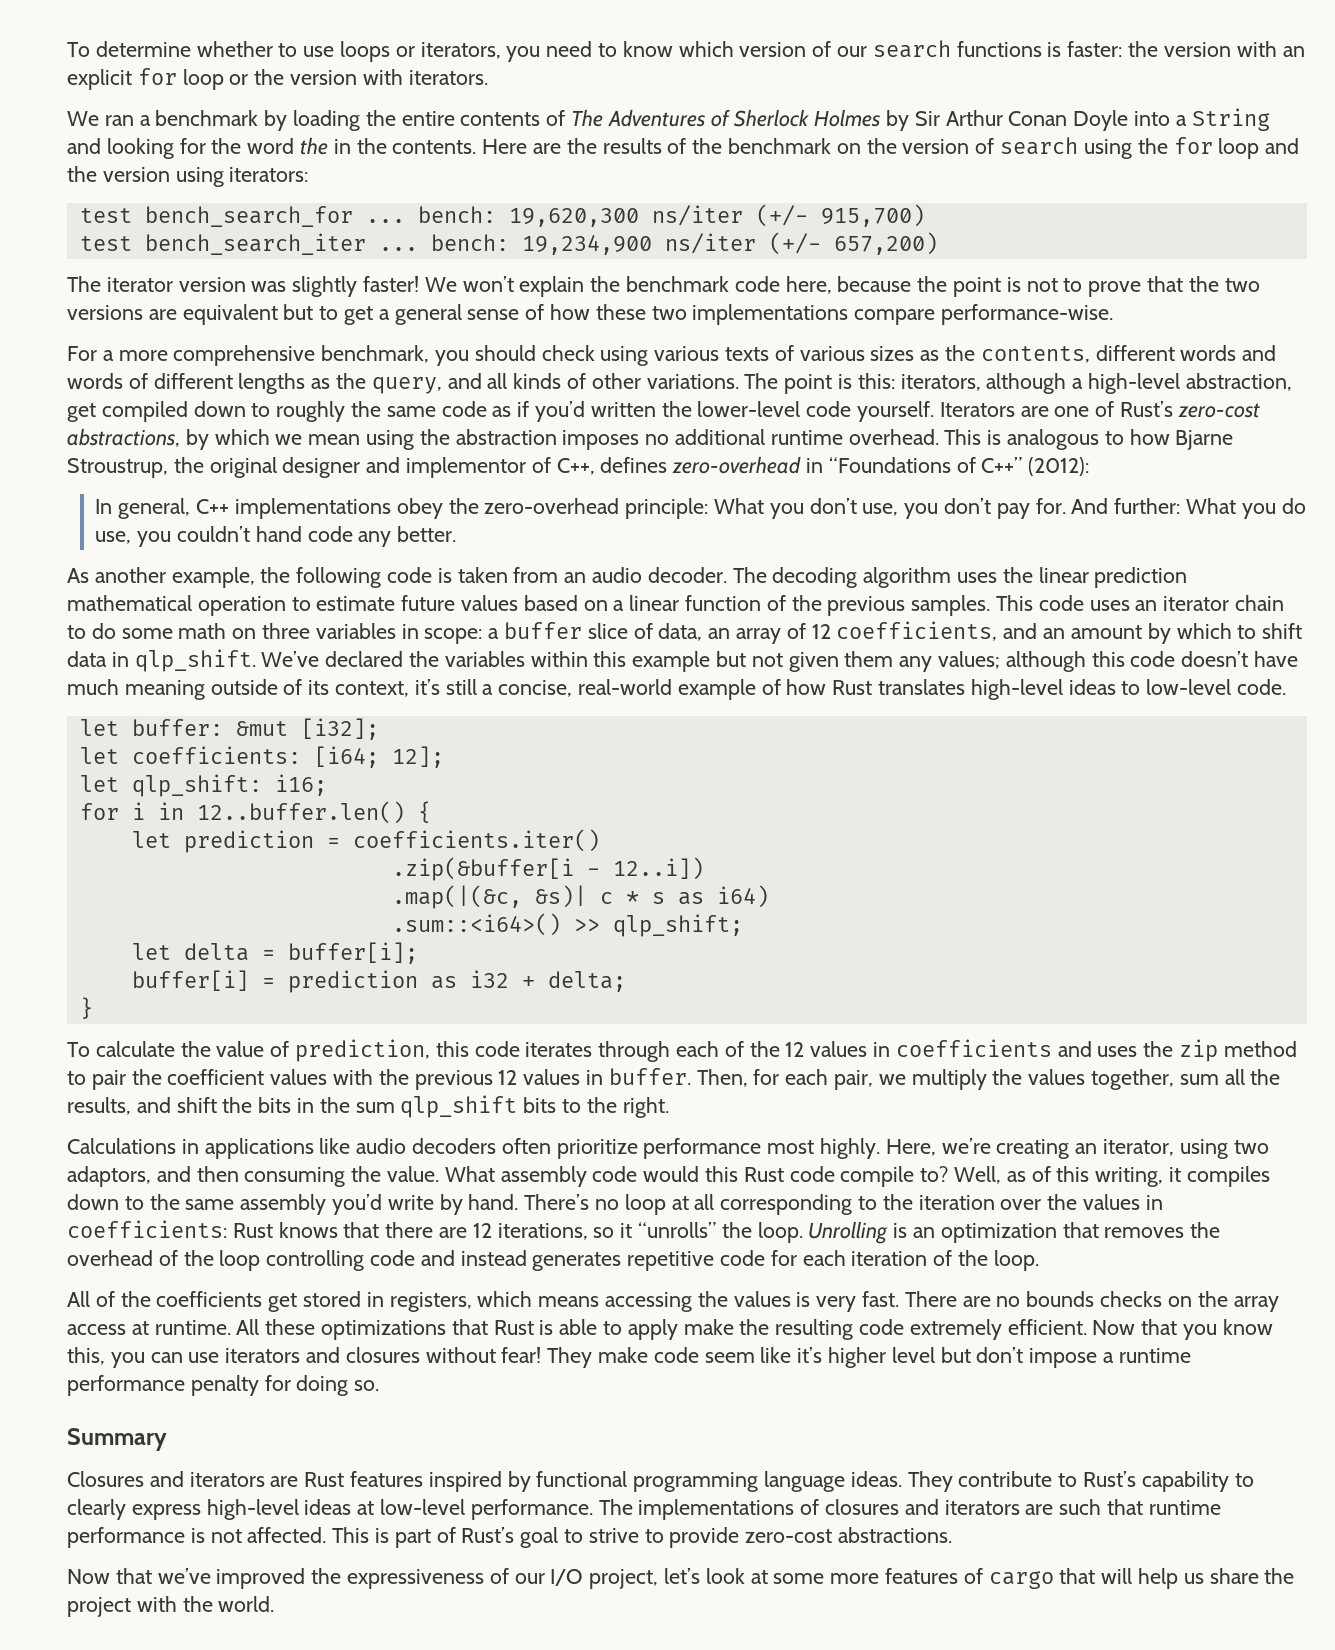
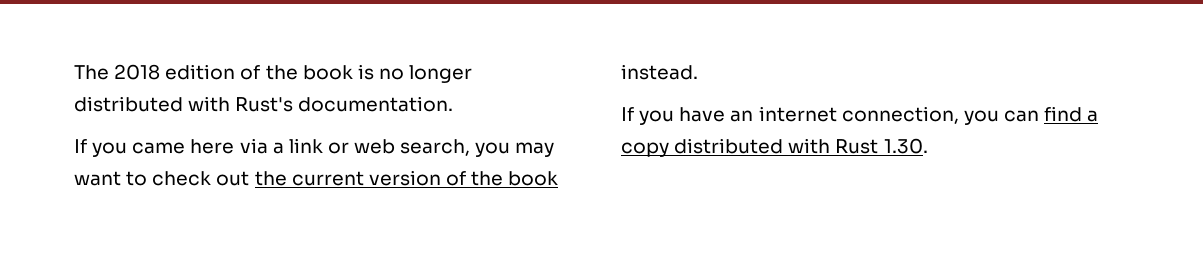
- To determine whether to use loops or iterators, you need to know which version of our search functions is faster: the version with an explicit for loop or the version with iterators.
- We ran a benchmark by loading the entire contents of The Adventures of Sherlock Holmes by Sir Arthur Conan Doyle into a String and looking for the word the in the contents. Here are the results of the benchmark on the version of search using the for loop and the version using iterators:
- test bench_search_for ... bench: 19,620,300 ns/iter (+/- 915,700)
- test bench_search_iter ... bench: 19,234,900 ns/iter (+/- 657,200)
- The iterator version was slightly faster! We won’t explain the benchmark code here, because the point is not to prove that the two versions are equivalent but to get a general sense of how these two implementations compare performance-wise.
- For a more comprehensive benchmark, you should check using various texts of various sizes as the contents, different words and words of different lengths as the query, and all kinds of other variations. The point is this: iterators, although a high-level abstraction, get compiled down to roughly the same code as if you’d written the lower-level code yourself. Iterators are one of Rust’s zero-cost abstractions, by which we mean using the abstraction imposes no additional runtime overhead. This is analogous to how Bjarne Stroustrup, the original designer and implementor of C++, defines zero-overhead in “Foundations of C++” (2012):
- In general, C++ implementations obey the zero-overhead principle: What you don’t use, you don’t pay for. And further: What you do use, you couldn’t hand code any better.
- As another example, the following code is taken from an audio decoder. The decoding algorithm uses the linear prediction mathematical operation to estimate future values based on a linear function of the previous samples. This code uses an iterator chain to do some math on three variables in scope: a buffer slice of data, an array of 12 coefficients, and an amount by which to shift data in qlp_shift. We’ve declared the variables within this example but not given them any values; although this code doesn’t have much meaning outside of its context, it’s still a concise, real-world example of how Rust translates high-level ideas to low-level code.
- let buffer: &mut [i32];
- let coefficients: [i64; 12];
- let qlp_shift: i16;
- for i in 12..buffer.len() {
- let prediction = coefficients.iter()
- .zip(&buffer[i - 12..i])
- .map(|(&c, &s)| c * s as i64)
- .sum::<i64>() >> qlp_shift;
- let delta = buffer[i];
- buffer[i] = prediction as i32 + delta;
- }
- To calculate the value of prediction, this code iterates through each of the 12 values in coefficients and uses the zip method to pair the coefficient values with the previous 12 values in buffer. Then, for each pair, we multiply the values together, sum all the results, and shift the bits in the sum qlp_shift bits to the right.
- Calculations in applications like audio decoders often prioritize performance most highly. Here, we’re creating an iterator, using two adaptors, and then consuming the value. What assembly code would this Rust code compile to? Well, as of this writing, it compiles down to the same assembly you’d write by hand. There’s no loop at all corresponding to the iteration over the values in coefficients: Rust knows that there are 12 iterations, so it “unrolls” the loop. Unrolling is an optimization that removes the overhead of the loop controlling code and instead generates repetitive code for each iteration of the loop.
- All of the coefficients get stored in registers, which means accessing the values is very fast. There are no bounds checks on the array access at runtime. All these optimizations that Rust is able to apply make the resulting code extremely efficient. Now that you know this, you can use iterators and closures without fear! They make code seem like it’s higher level but don’t impose a runtime performance penalty for doing so.
- Summary
- Closures and iterators are Rust features inspired by functional programming language ideas. They contribute to Rust’s capability to clearly express high-level ideas at low-level performance. The implementations of closures and iterators are such that runtime performance is not affected. This is part of Rust’s goal to strive to provide zero-cost abstractions.
- Now that we’ve improved the expressiveness of our I/O project, let’s look at some more features of cargo that will help us share the project with the world.
+ The 2018 edition of the book is no longer distributed with Rust's documentation.
+ If you came here via a link or web search, you may want to check out the current version of the book instead.
+ If you have an internet connection, you can find a copy distributed with Rust 1.30.

